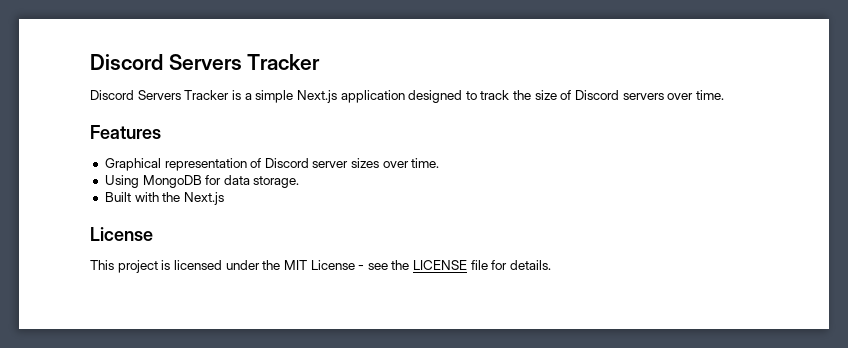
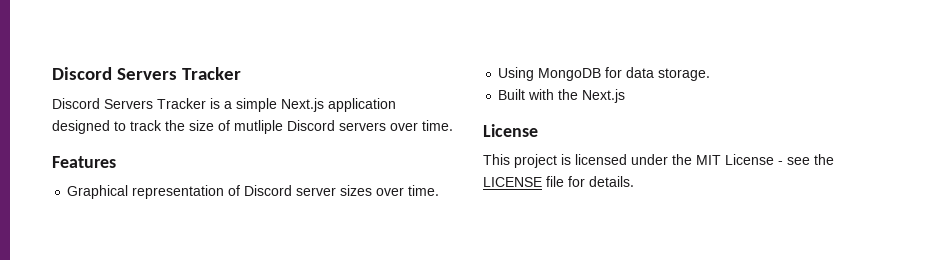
- Discord Servers Tracker is a simple Next.js application designed to track the size of Discord servers over time.
+ Discord Servers Tracker is a simple Next.js application designed to track the size of mutliple Discord servers over time.

